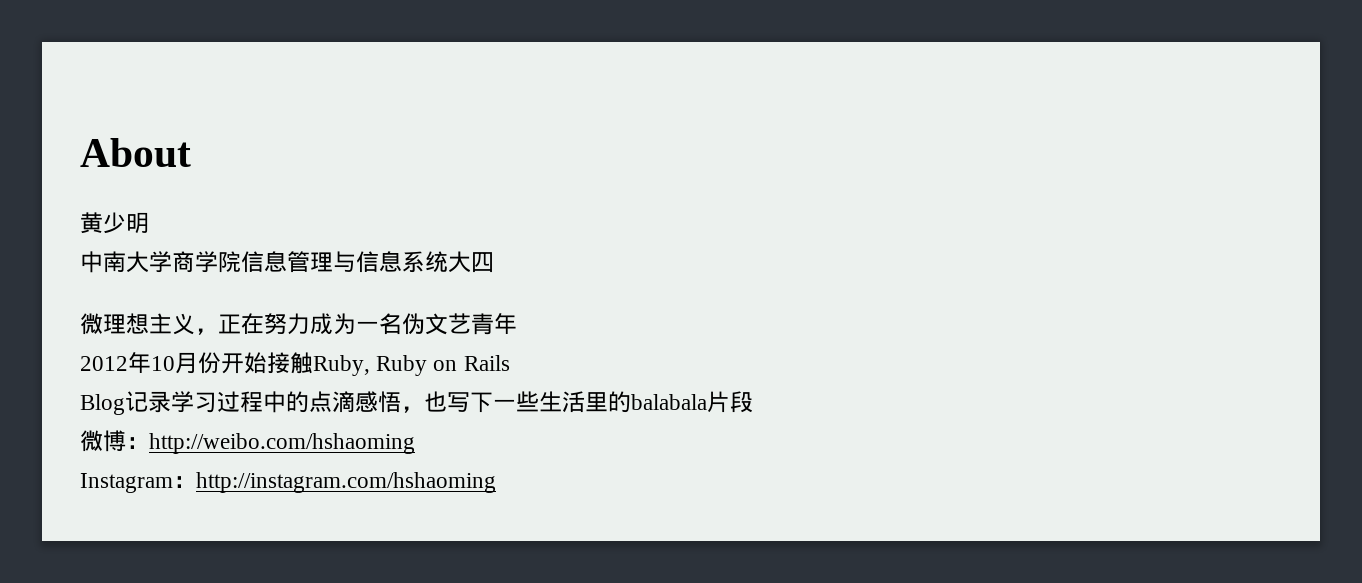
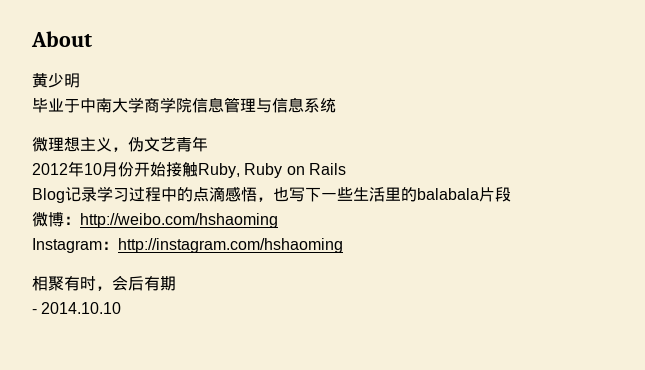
- 中南大学商学院信息管理与信息系统大四
+ 毕业于中南大学商学院信息管理与信息系统
- 微理想主义，正在努力成为一名伪文艺青年
+ 微理想主义，伪文艺青年
+ 相聚有时，会后有期
+ - 2014.10.10

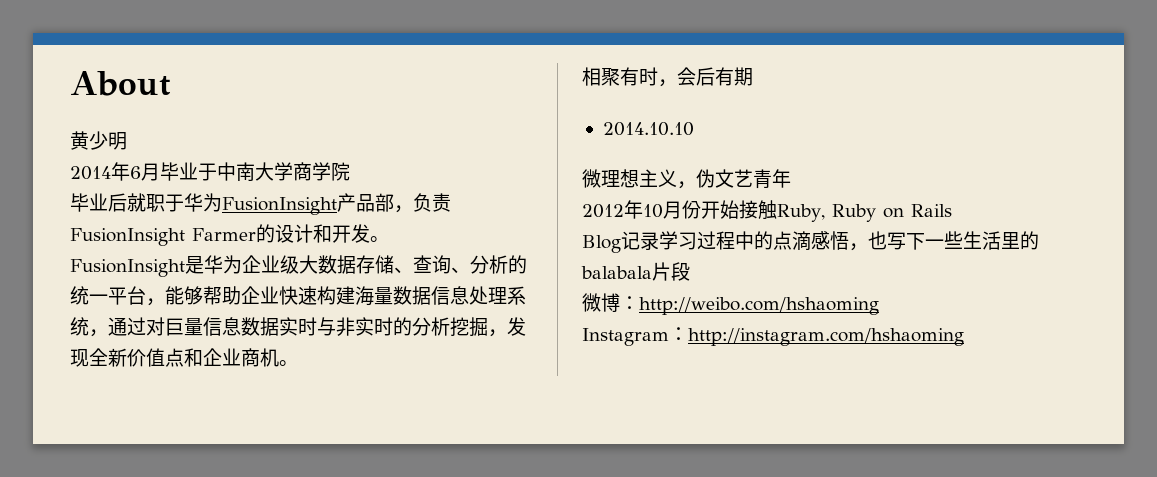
- 毕业于中南大学商学院信息管理与信息系统
+ 2014年6月毕业于中南大学商学院
+ 毕业后就职于华为FusionInsight产品部，负责FusionInsight Farmer的设计和开发。
+ FusionInsight是华为企业级大数据存储、查询、分析的统一平台，能够帮助企业快速构建海量数据信息处理系统，通过对巨量信息数据实时与非实时的分析挖掘，发现全新价值点和企业商机。
+ 相聚有时，会后有期
+ 2014.10.10
- 相聚有时，会后有期
- - 2014.10.10

